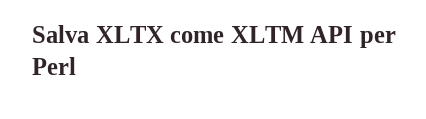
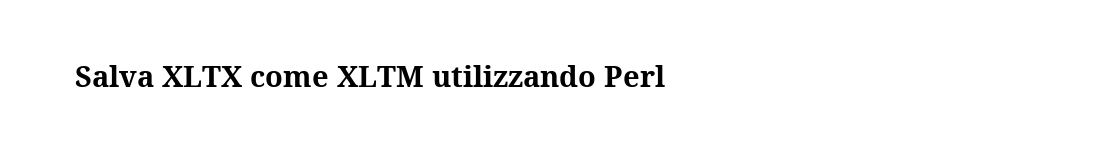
- Salva XLTX come XLTM API per Perl
+ Salva XLTX come XLTM utilizzando Perl

